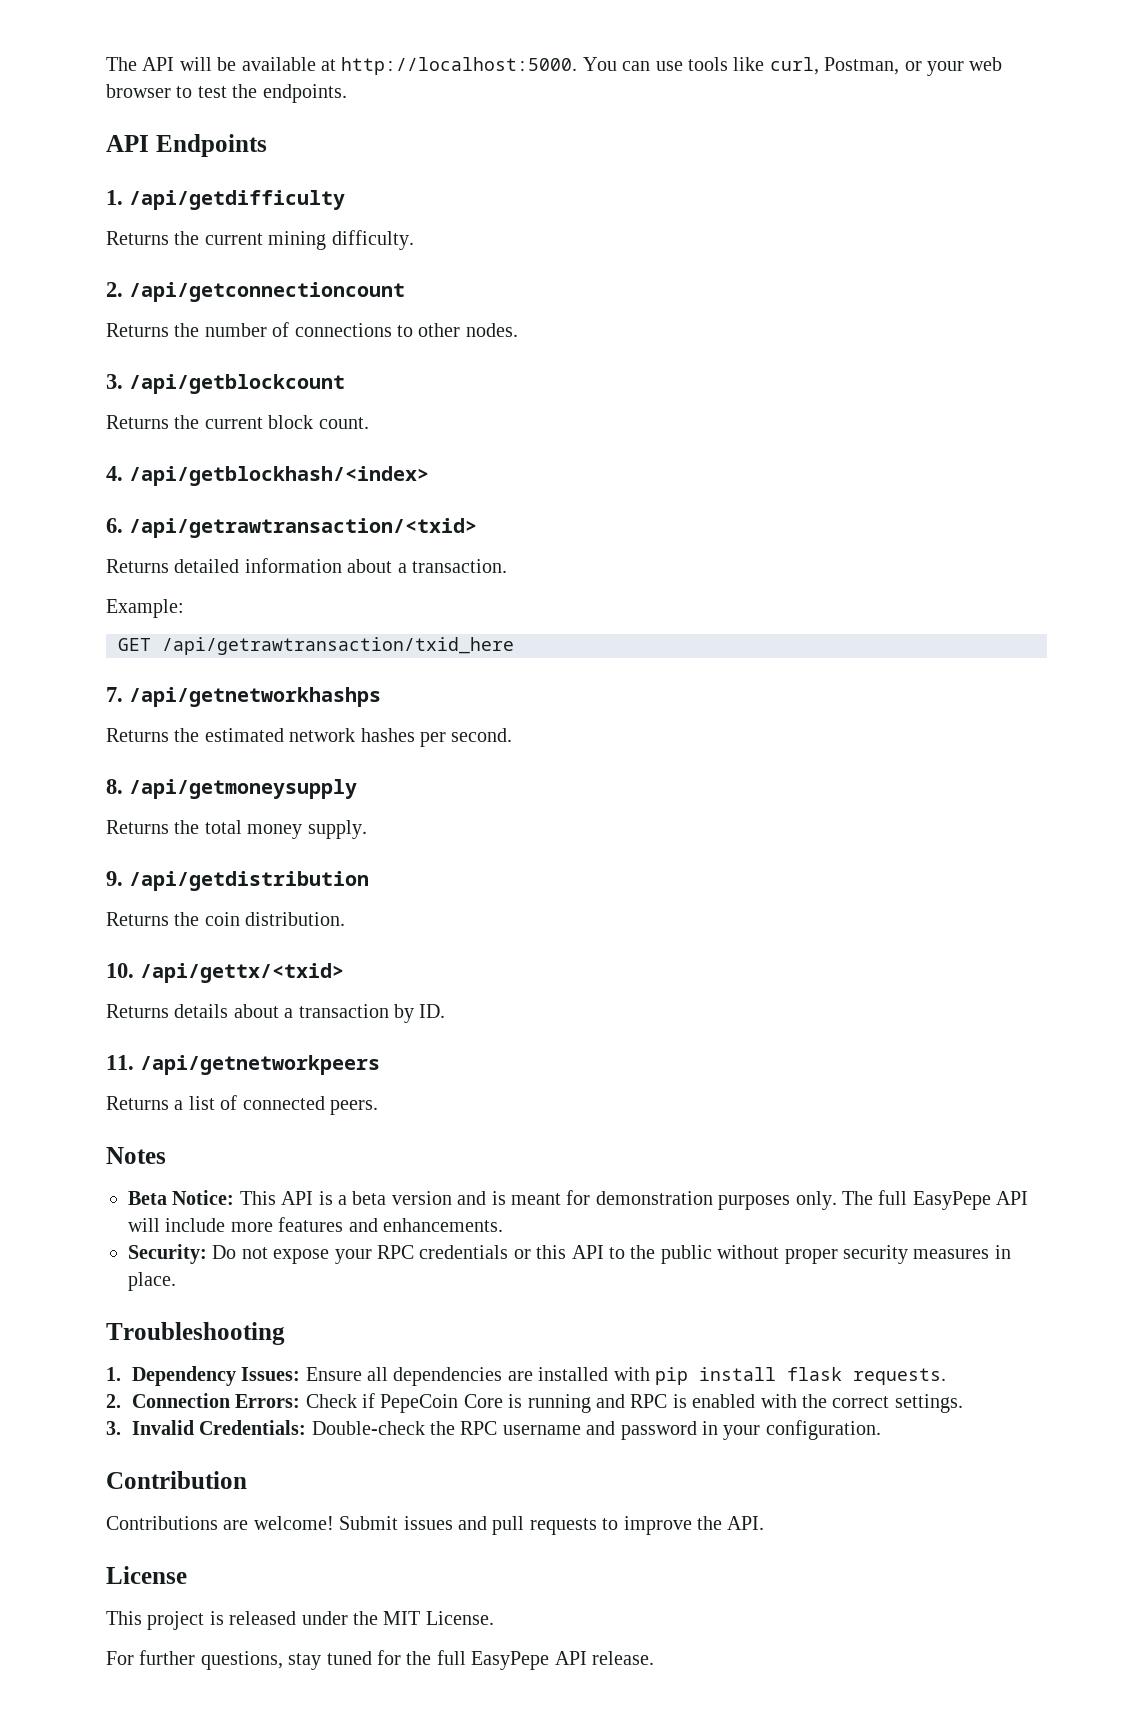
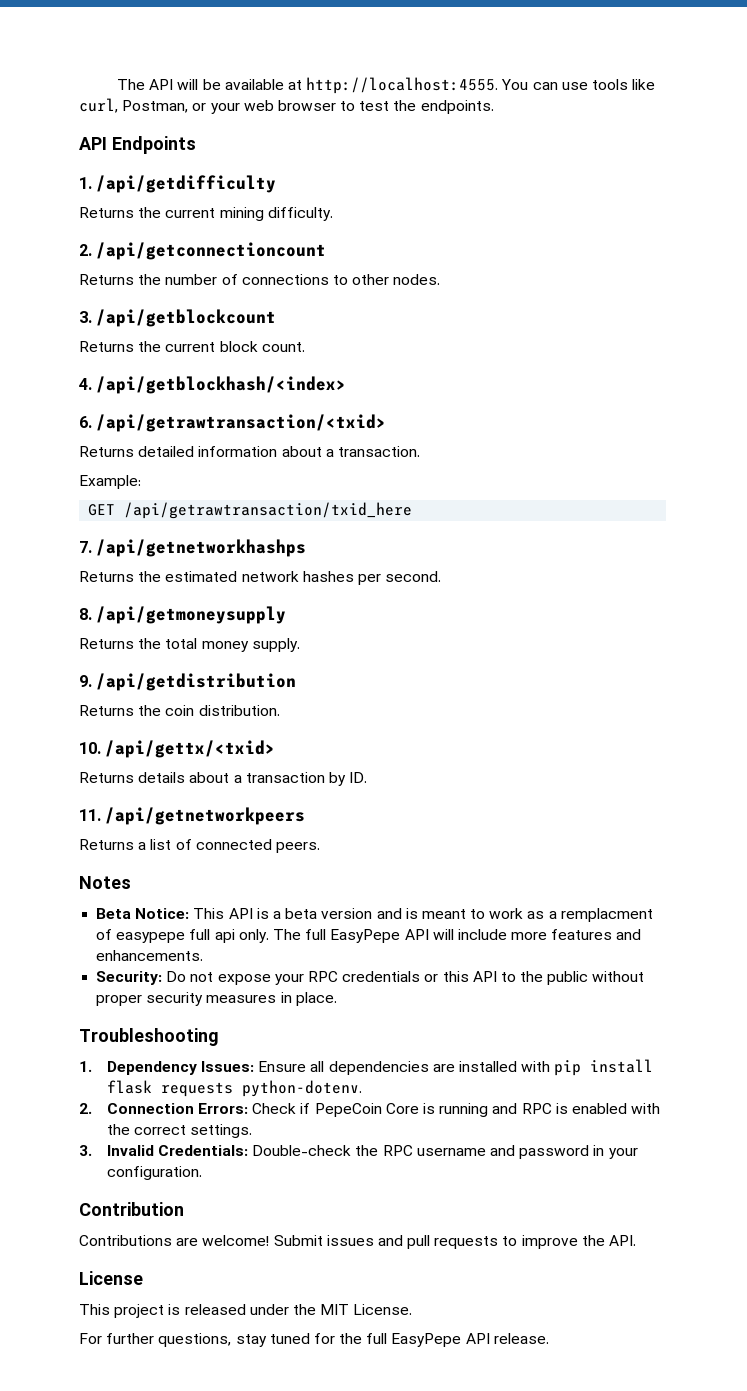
- The API will be available at http://localhost:5000.
+ The API will be available at http://localhost:4555.
- Beta Notice: This API is a beta version and is meant for demonstration purposes only.
+ Beta Notice: This API is a beta version and is meant to work as a remplacment of easypepe full api only.
- 1. Dependency Issues: Ensure all dependencies are installed with pip install flask requests.
+ 1. Dependency Issues: Ensure all dependencies are installed with pip install flask requests python-dotenv.

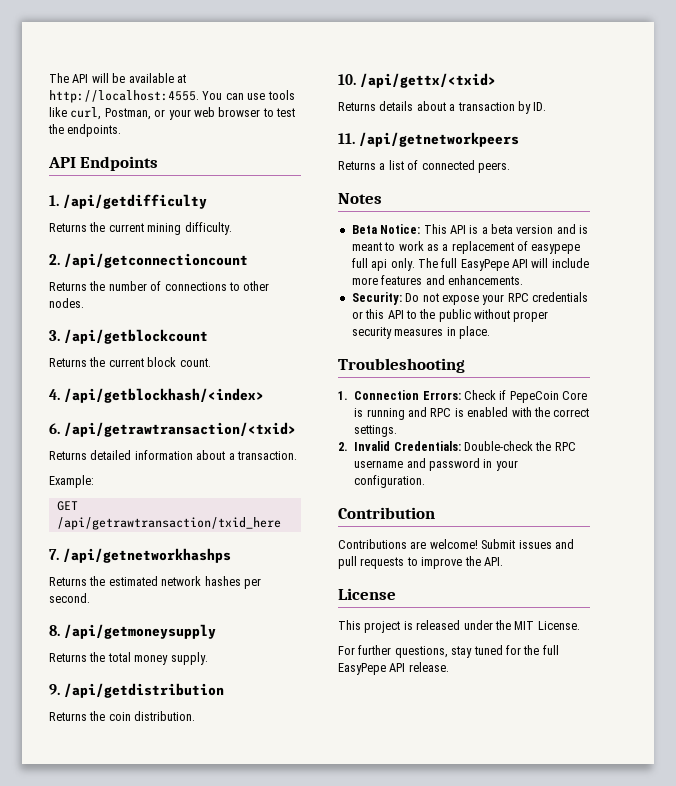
- Beta Notice: This API is a beta version and is meant to work as a remplacment of easypepe full api only.
+ Beta Notice: This API is a beta version and is meant to work as a replacement of easypepe full api only.
- 1. Dependency Issues: Ensure all dependencies are installed with pip install flask requests python-dotenv.
- 2. Connection Errors: Check if PepeCoin Core is running and RPC is enabled with the correct settings.
+ 1. Connection Errors: Check if PepeCoin Core is running and RPC is enabled with the correct settings.
- 3. Invalid Credentials: Double-check the RPC username and password in your configuration.
+ 2. Invalid Credentials: Double-check the RPC username and password in your configuration.

